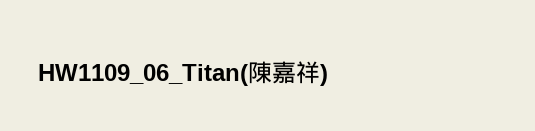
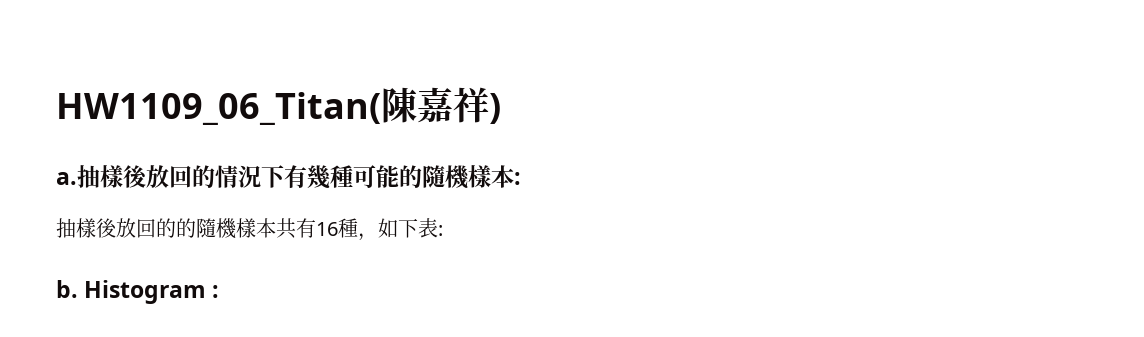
+ a.抽樣後放回的情況下有幾種可能的隨機樣本:
+ 抽樣後放回的的隨機樣本共有16種，如下表:
+ b. Histogram :

